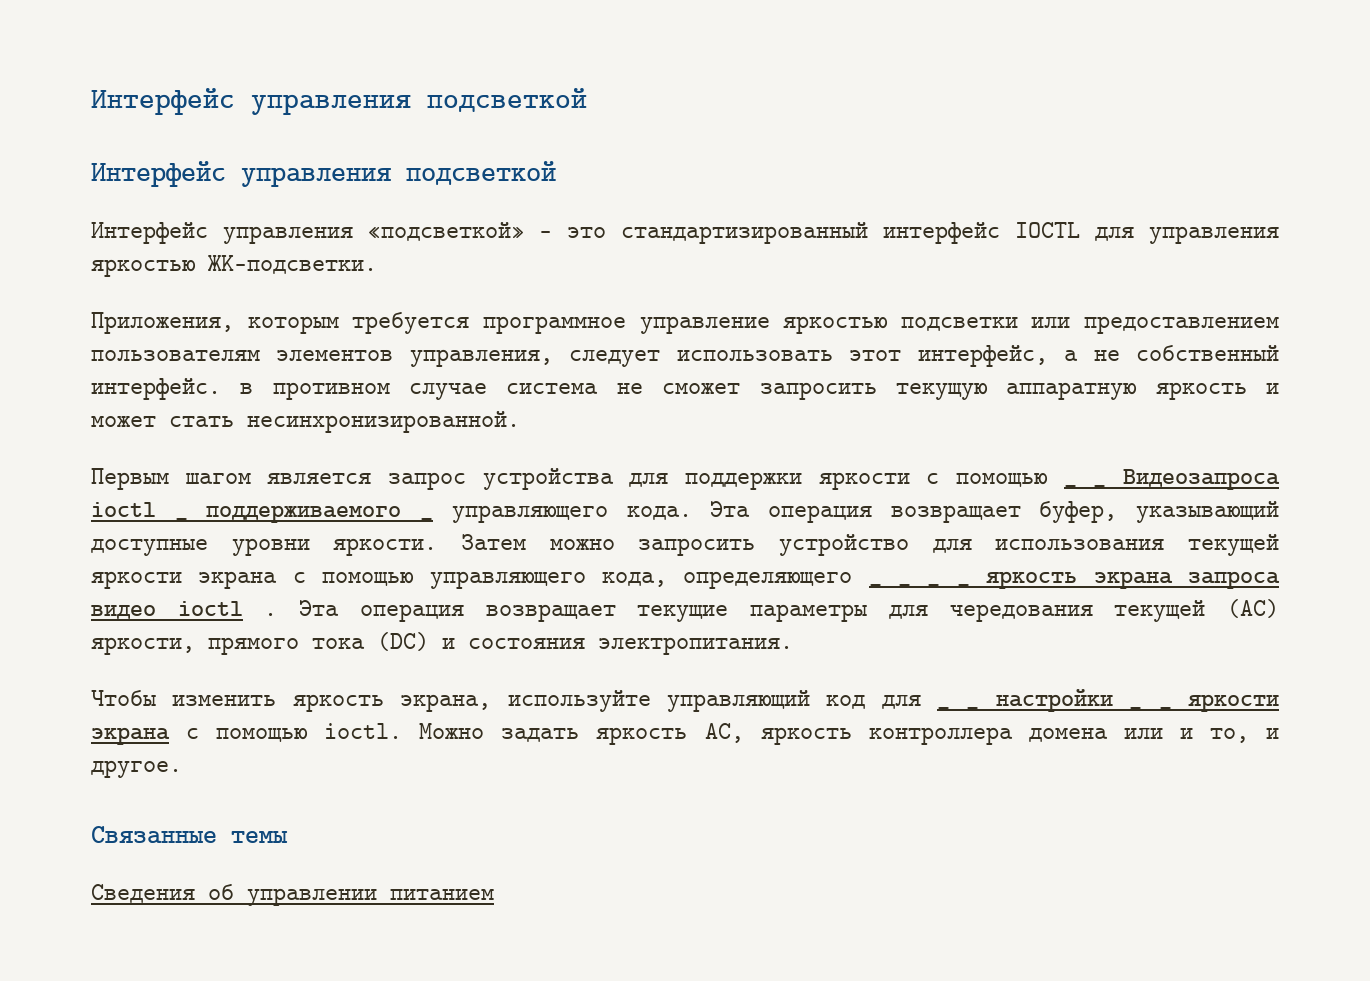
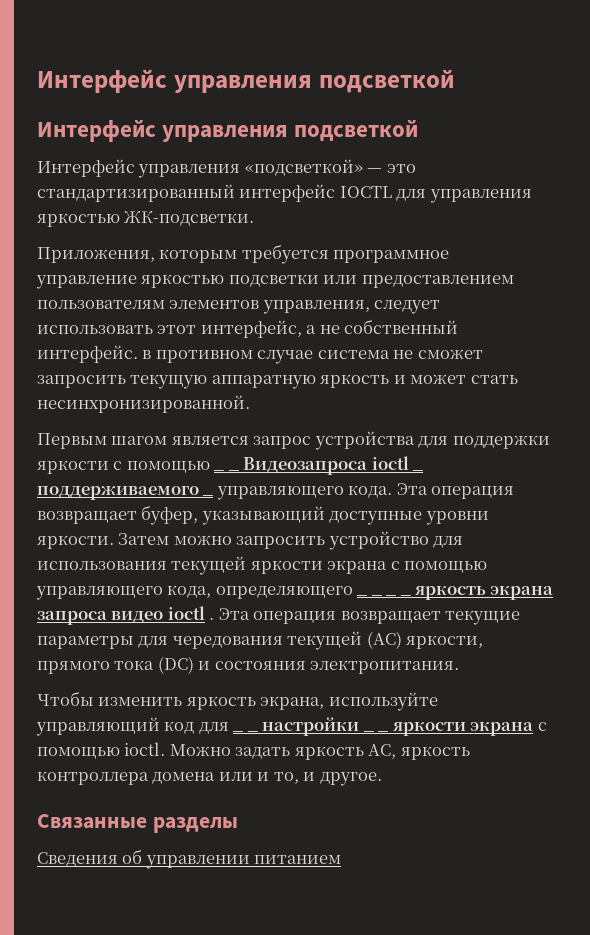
- Связанные темы
+ Связанные разделы

